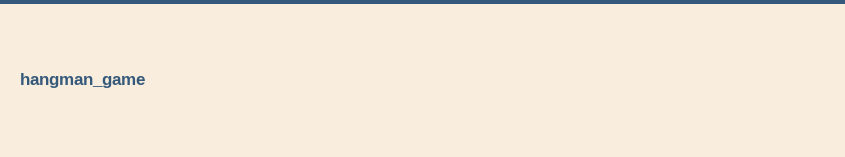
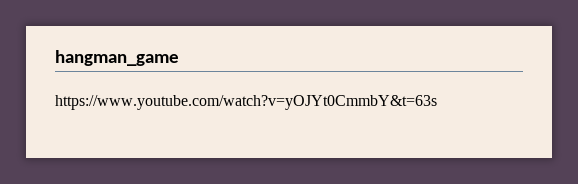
+ https://www.youtube.com/watch?v=yOJYt0CmmbY&t=63s

